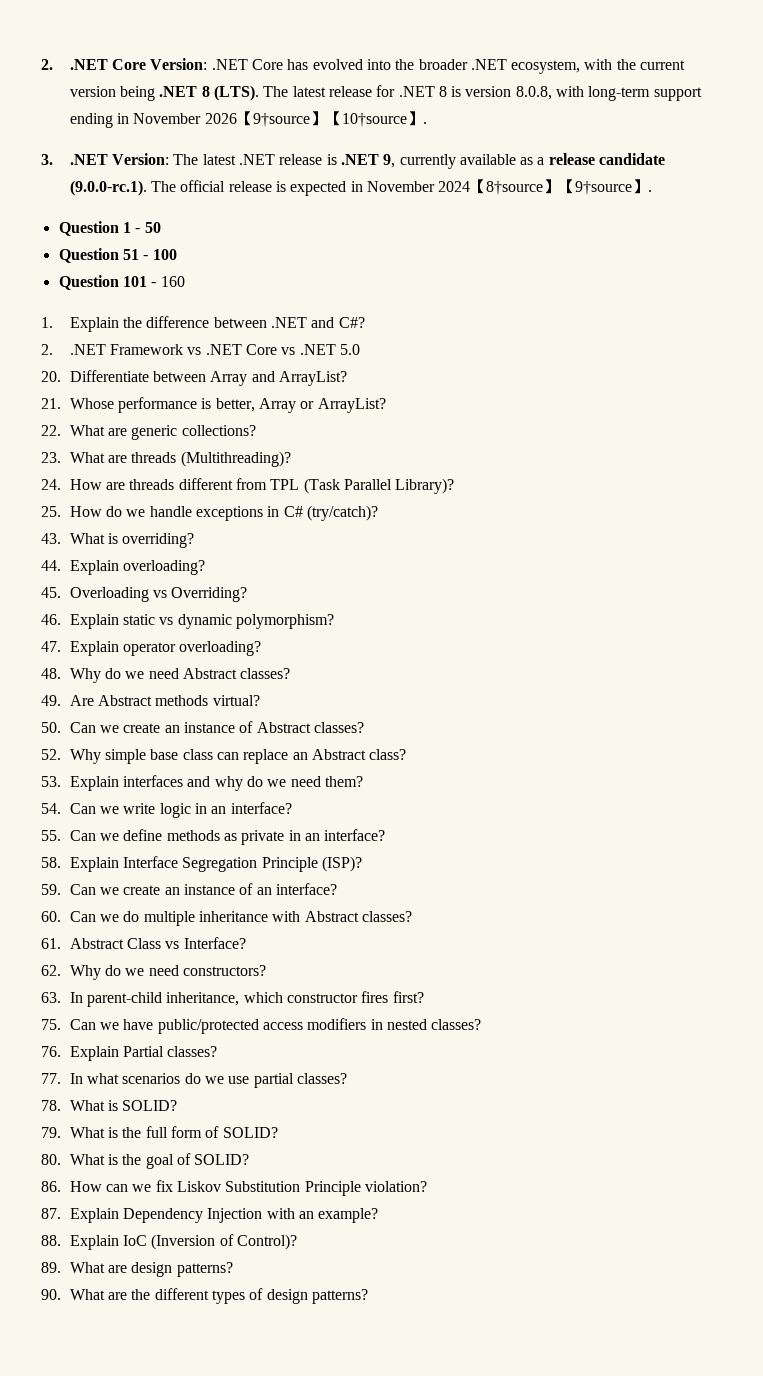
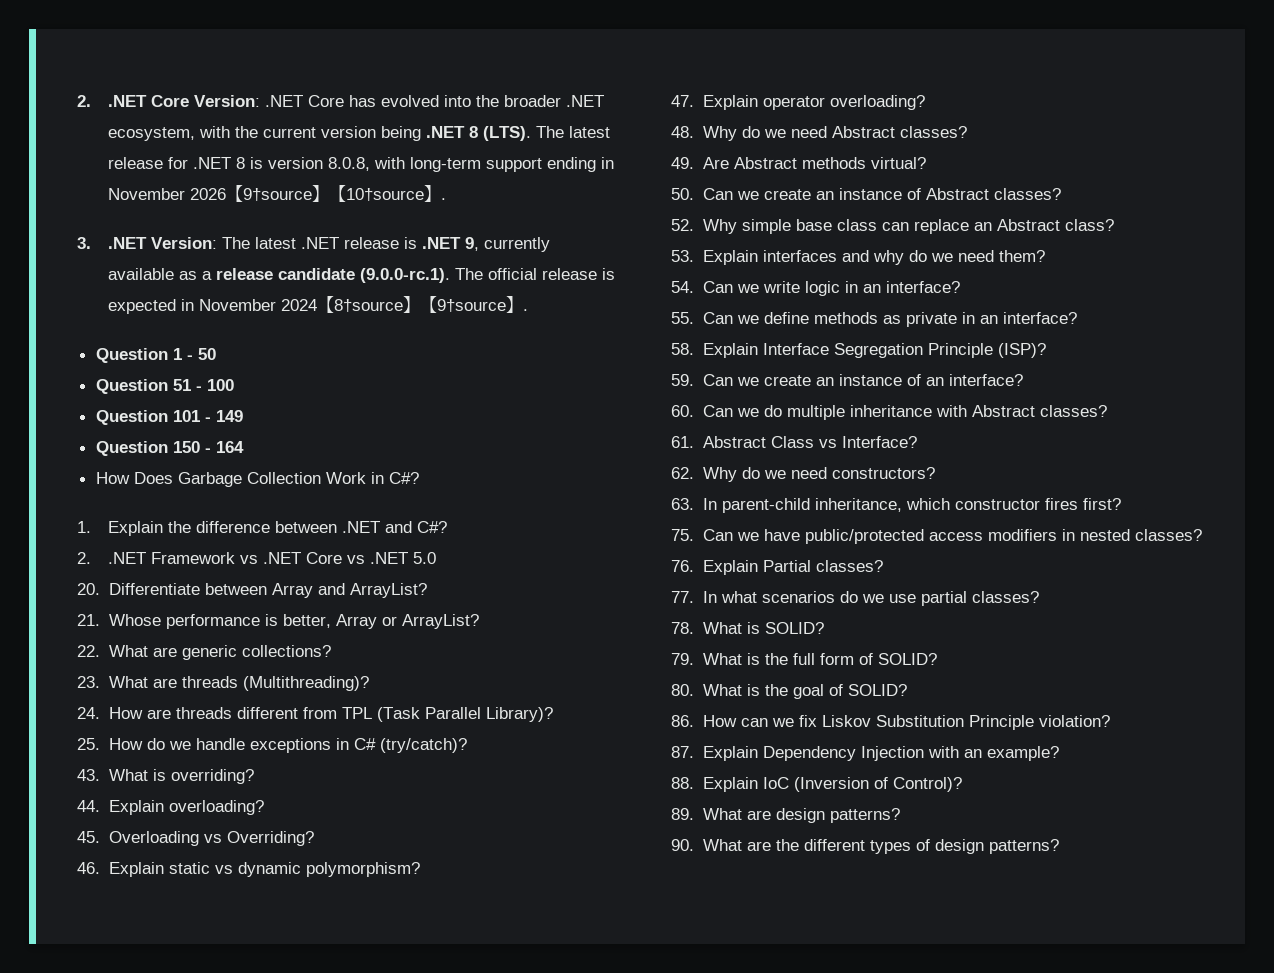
- Question 101 - 160
+ Question 101 - 149
+ Question 150 - 164
+ How Does Garbage Collection Work in C#?

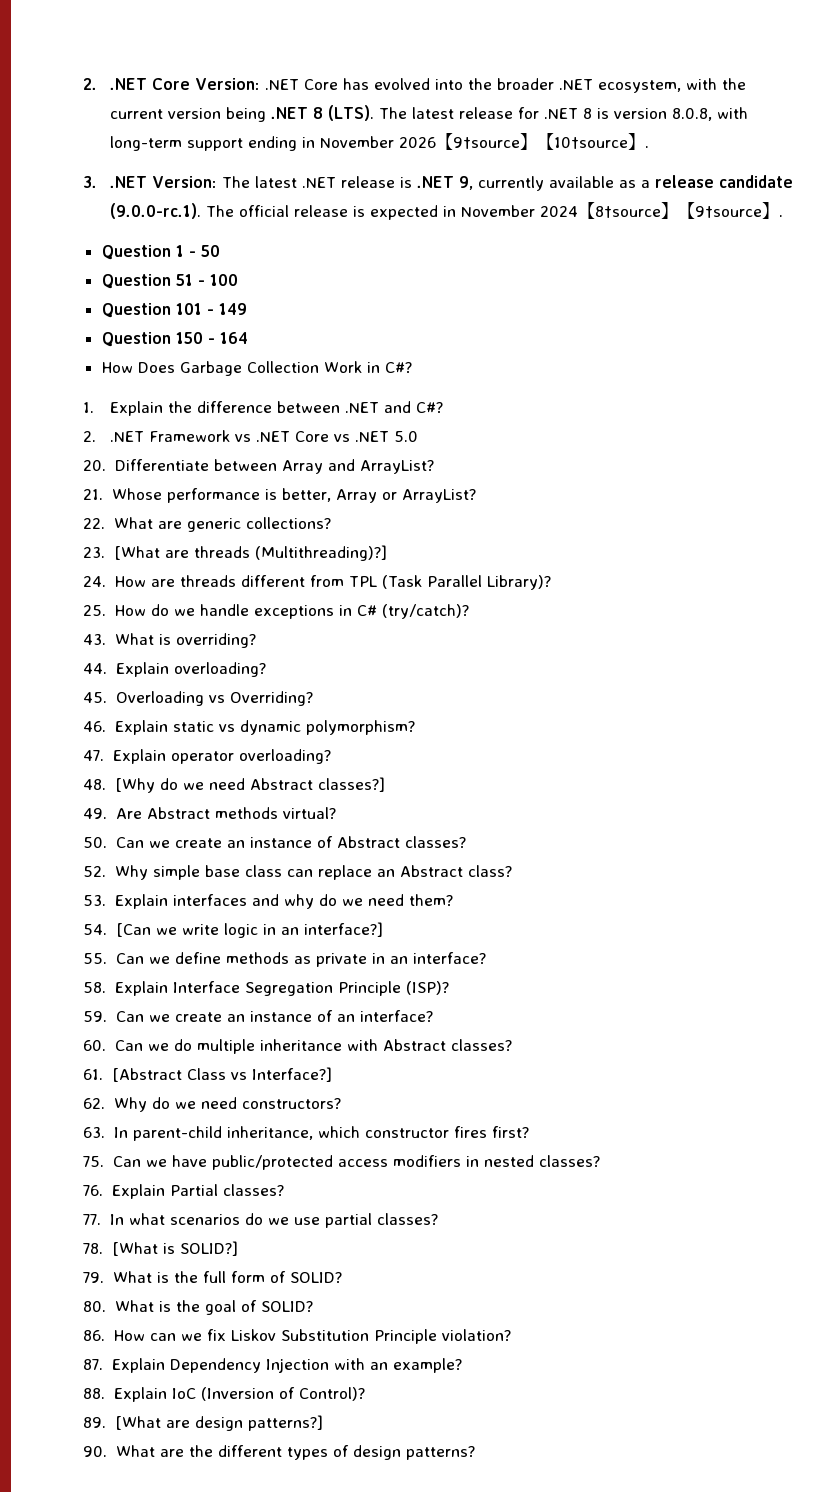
- 23. What are threads (Multithreading)?
+ 23. [What are threads (Multithreading)?]
- 48. Why do we need Abstract classes?
+ 48. [Why do we need Abstract classes?]
- 54. Can we write logic in an interface?
+ 54. [Can we write logic in an interface?]
- 61. Abstract Class vs Interface?
+ 61. [Abstract Class vs Interface?]
- 78. What is SOLID?
+ 78. [What is SOLID?]
- 89. What are design patterns?
+ 89. [What are design patterns?]

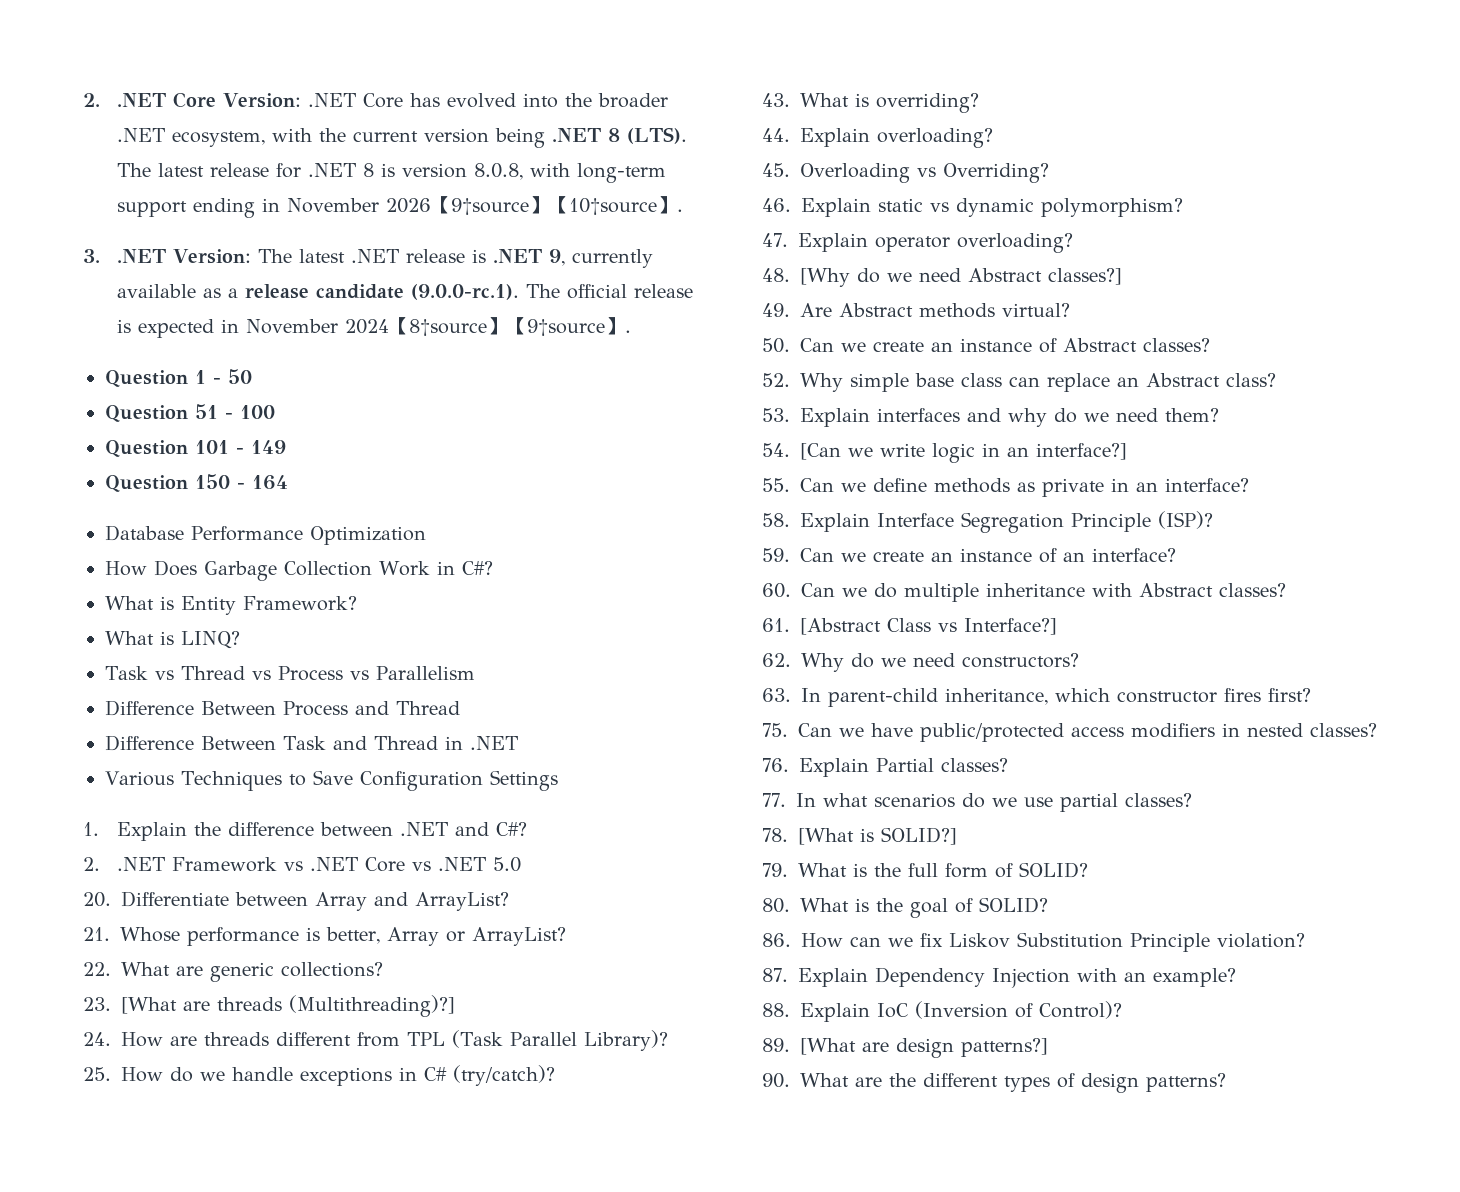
+ Database Performance Optimization
+ What is Entity Framework?
+ What is LINQ?
+ Task vs Thread vs Process vs Parallelism
+ Difference Between Process and Thread
+ Difference Between Task and Thread in .NET
+ Various Techniques to Save Configuration Settings

